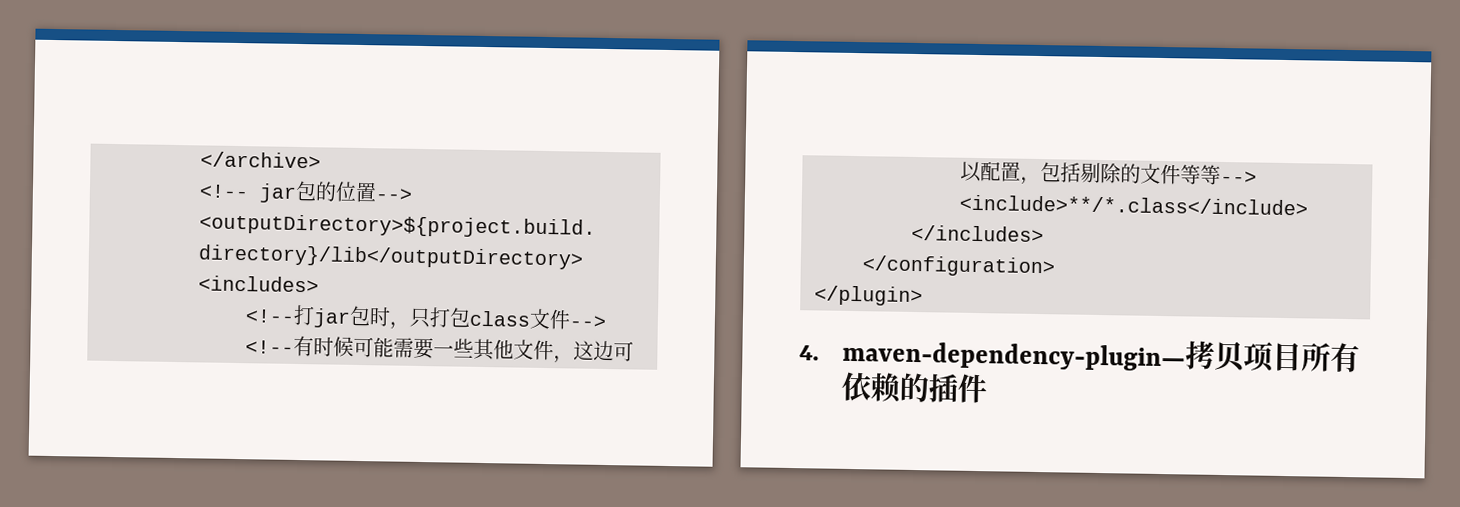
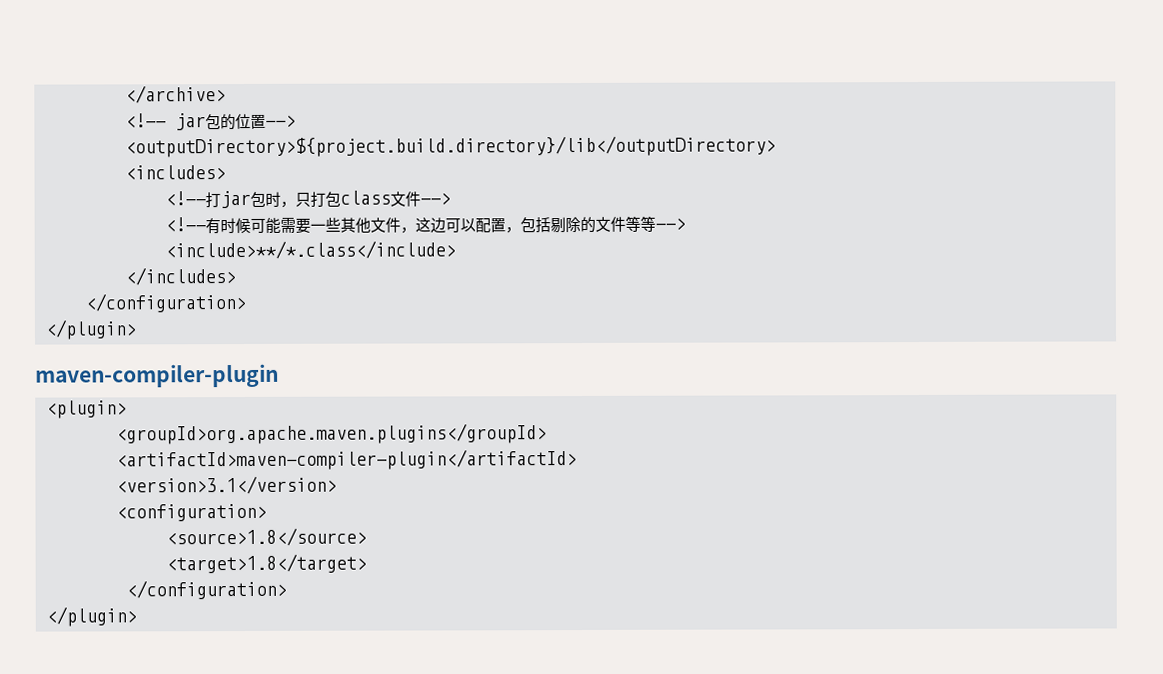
- 4. maven-dependency-plugin—拷贝项目所有依赖的插件
+ maven-compiler-plugin
+ <plugin>
+ <groupId>org.apache.maven.plugins</groupId>
+ <artifactId>maven-compiler-plugin</artifactId>
+ <version>3.1</version>
+ <configuration>
+ <source>1.8</source>
+ <target>1.8</target>
+ </configuration>
+ </plugin>

